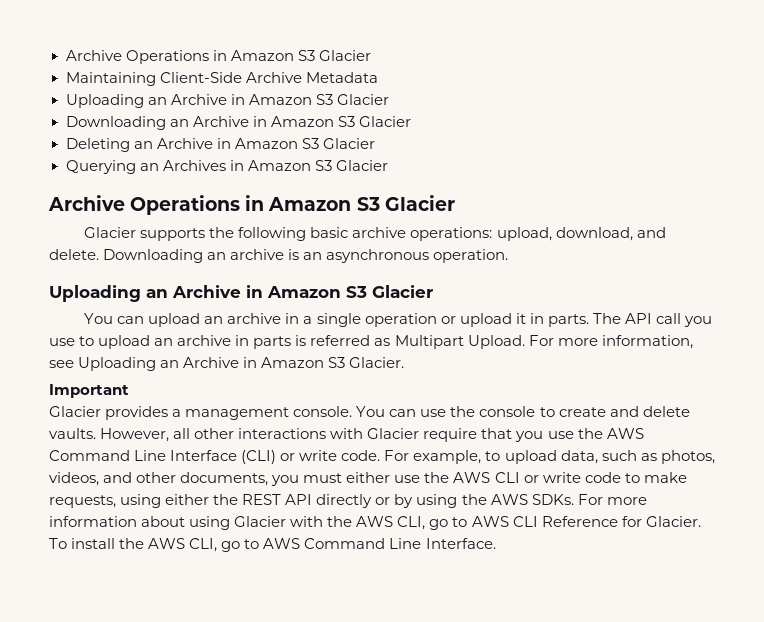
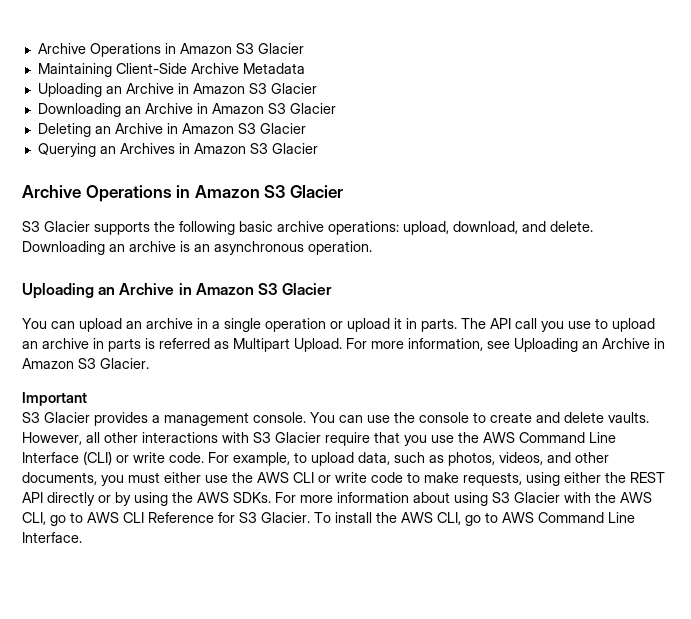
- Glacier supports the following basic archive operations: upload, download, and delete.
+ S3 Glacier supports the following basic archive operations: upload, download, and delete.
- Glacier provides a management console.
+ S3 Glacier provides a management console.
- However, all other interactions with Glacier require that you use the AWS Command Line Interface (CLI) or write code.
+ However, all other interactions with S3 Glacier require that you use the AWS Command Line Interface (CLI) or write code.
- For more information about using Glacier with the AWS CLI, go to AWS CLI Reference for Glacier.
+ For more information about using S3 Glacier with the AWS CLI, go to AWS CLI Reference for S3 Glacier.

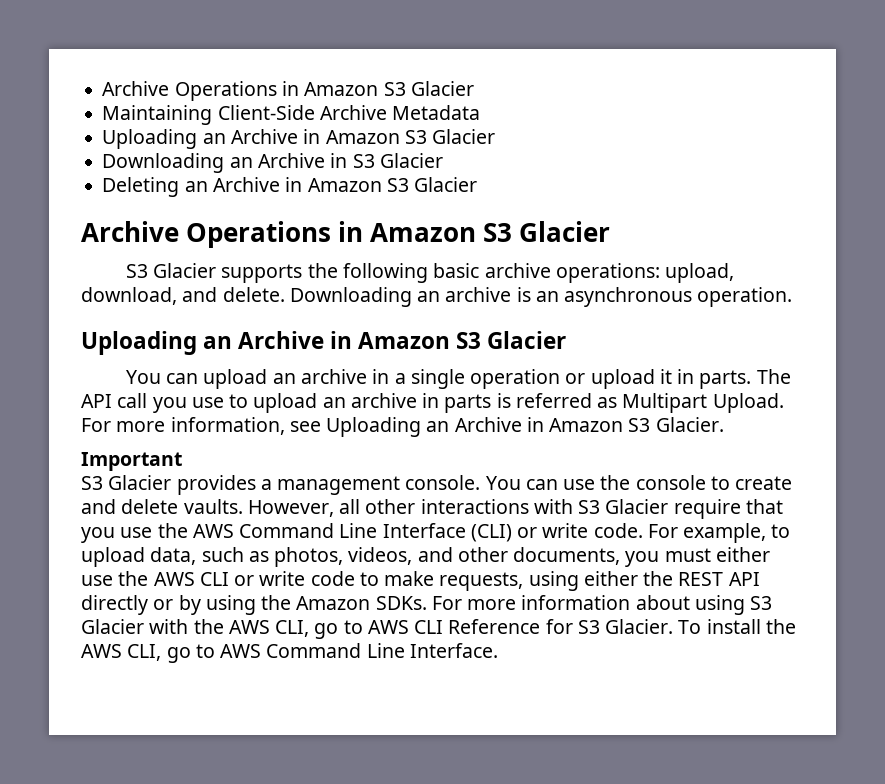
- Downloading an Archive in Amazon S3 Glacier
+ Downloading an Archive in S3 Glacier
- Querying an Archives in Amazon S3 Glacier
- For example, to upload data, such as photos, videos, and other documents, you must either use the AWS CLI or write code to make requests, using either the REST API directly or by using the AWS SDKs.
+ For example, to upload data, such as photos, videos, and other documents, you must either use the AWS CLI or write code to make requests, using either the REST API directly or by using the Amazon SDKs.

